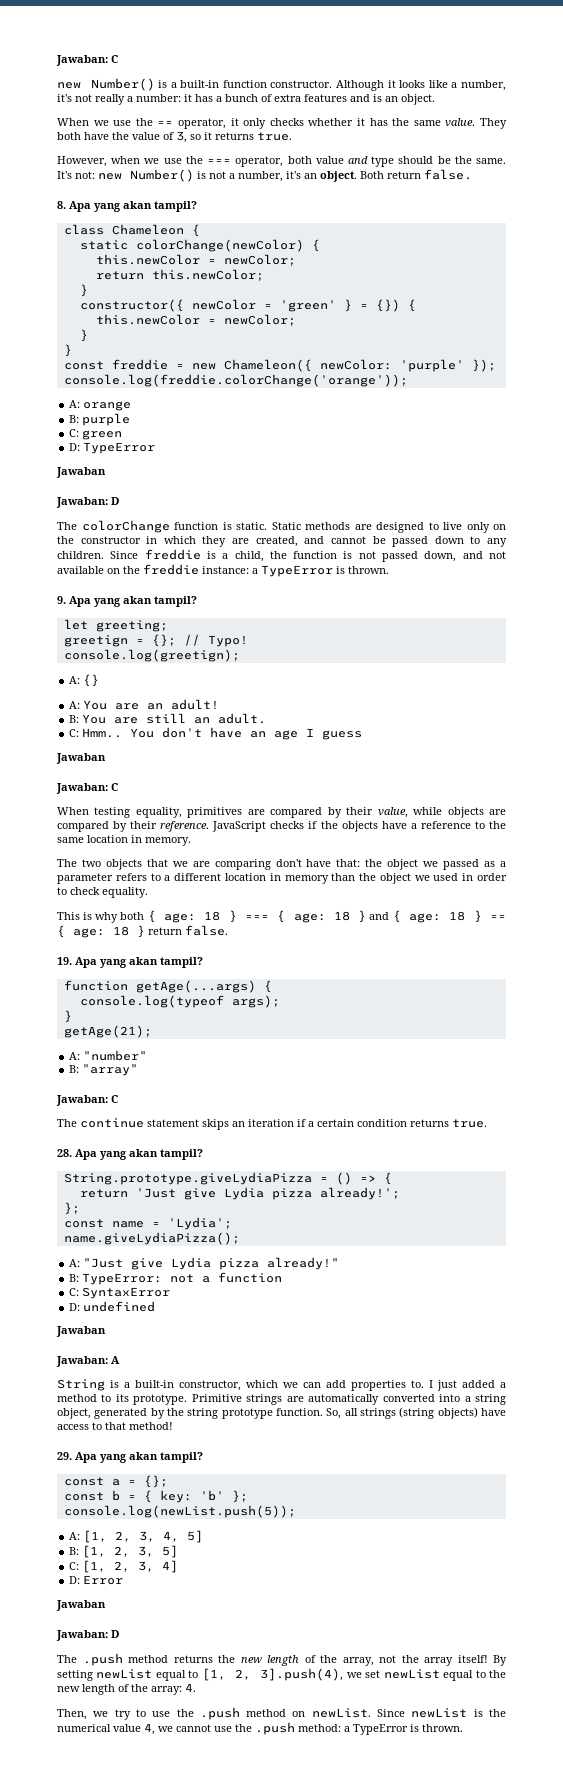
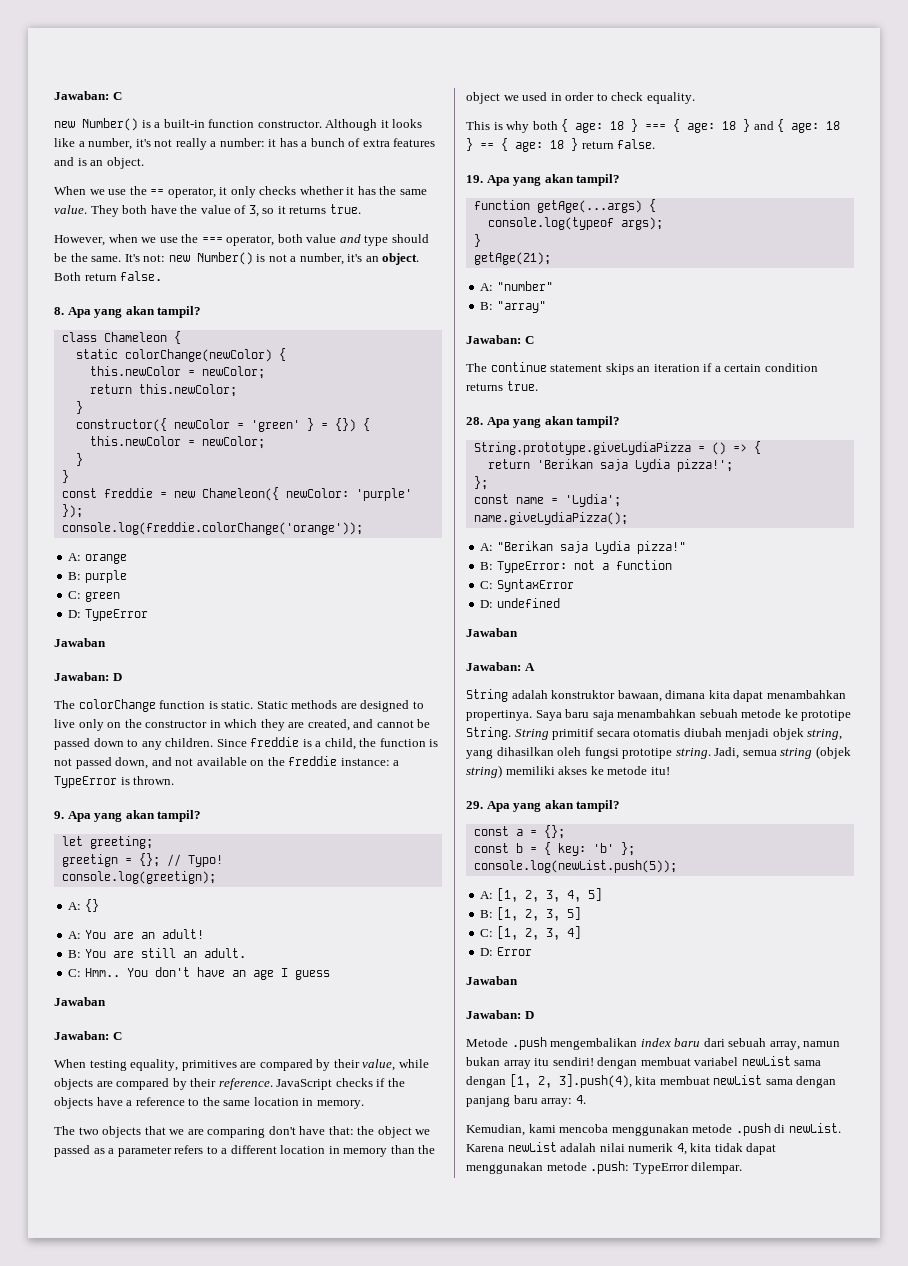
- return 'Just give Lydia pizza already!';
+ return 'Berikan saja Lydia pizza!';
- A: "Just give Lydia pizza already!"
+ A: "Berikan saja Lydia pizza!"
- String is a built-in constructor, which we can add properties to. I just added a method to its prototype. Primitive strings are automatically converted into a string object, generated by the string prototype function. So, all strings (string objects) have access to that method!
+ String adalah konstruktor bawaan, dimana kita dapat menambahkan propertinya. Saya baru saja menambahkan sebuah metode ke prototipe String. String primitif secara otomatis diubah menjadi objek string, yang dihasilkan oleh fungsi prototipe string. Jadi, semua string (objek string) memiliki akses ke metode itu!
- The .push method returns the new length of the array, not the array itself! By setting newList equal to [1, 2, 3].push(4), we set newList equal to the new length of the array: 4.
- Then, we try to use the .push method on newList. Since newList is the numerical value 4, we cannot use the .push method: a TypeError is thrown.
+ Metode .push mengembalikan index baru dari sebuah array, namun bukan array itu sendiri! dengan membuat variabel newList sama dengan [1, 2, 3].push(4), kita membuat newList sama dengan panjang baru array: 4.
+ Kemudian, kami mencoba menggunakan metode .push di newList. Karena newList adalah nilai numerik 4, kita tidak dapat menggunakan metode .push: TypeError dilempar.

